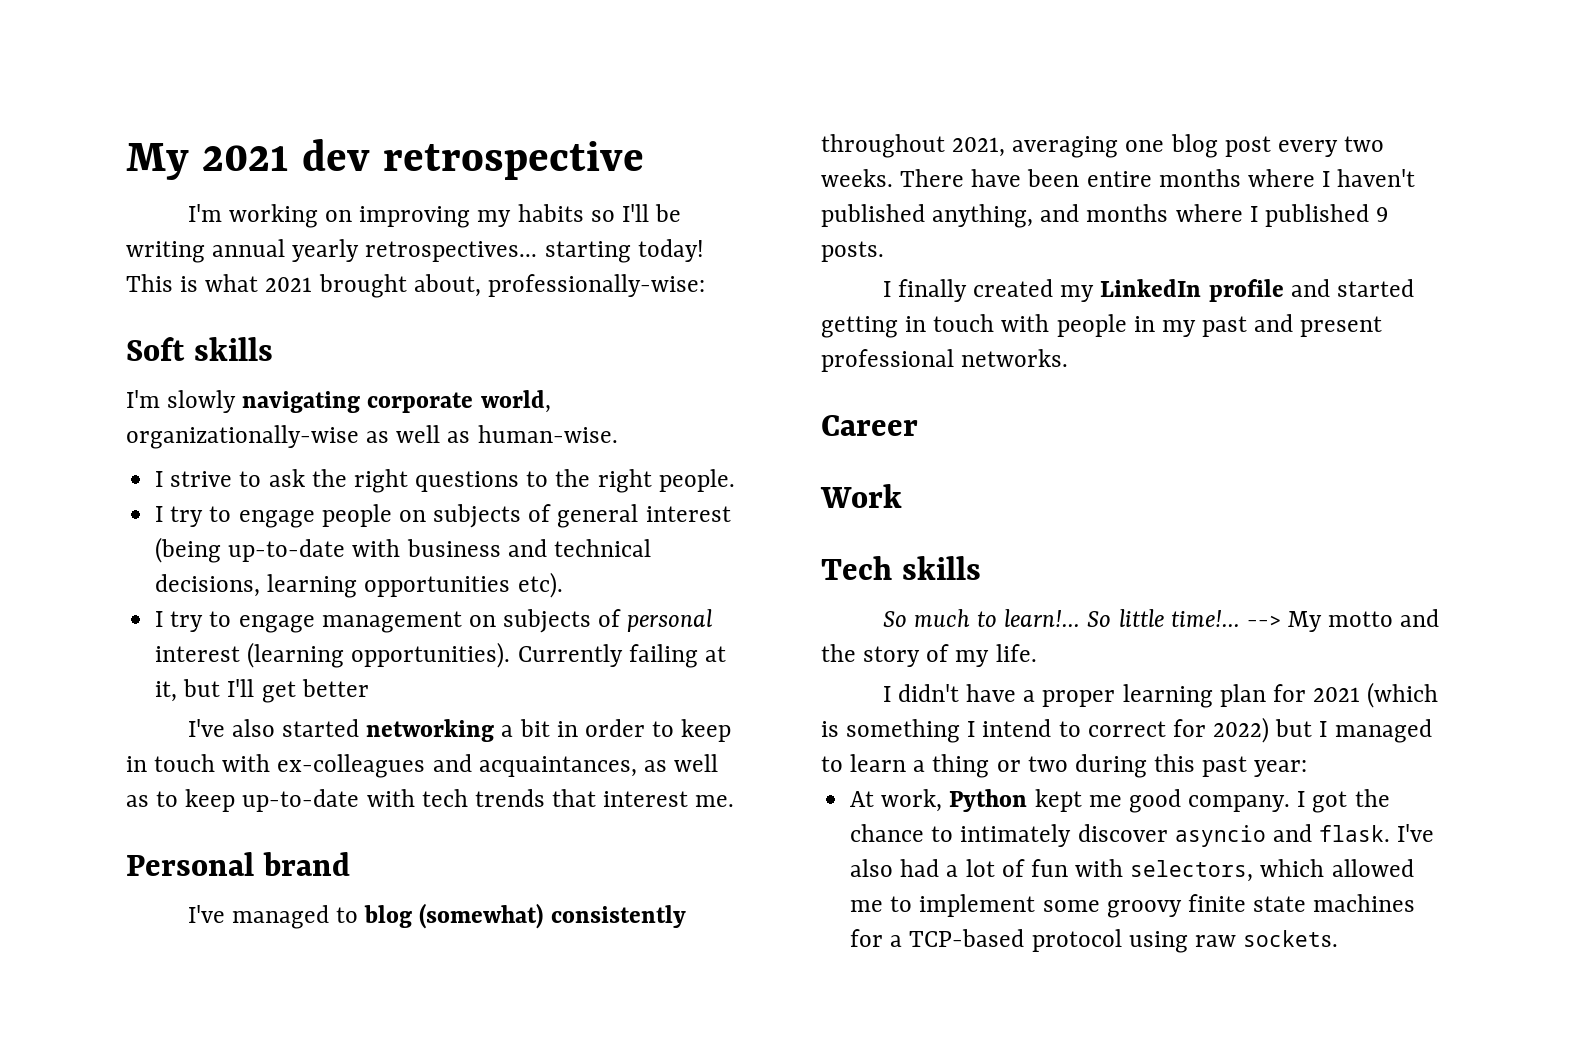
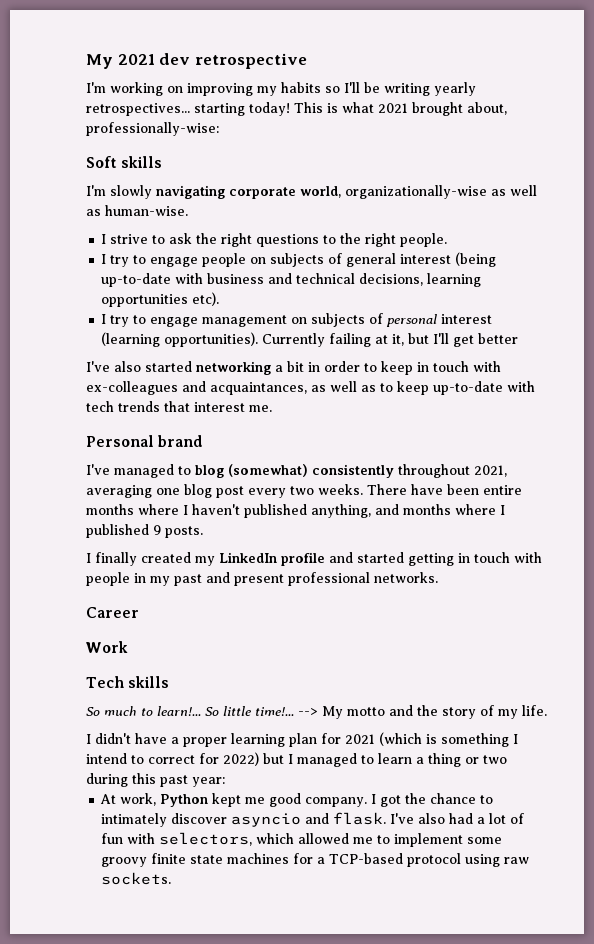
- I'm working on improving my habits so I'll be writing annual yearly retrospectives... starting today!
+ I'm working on improving my habits so I'll be writing yearly retrospectives... starting today!

